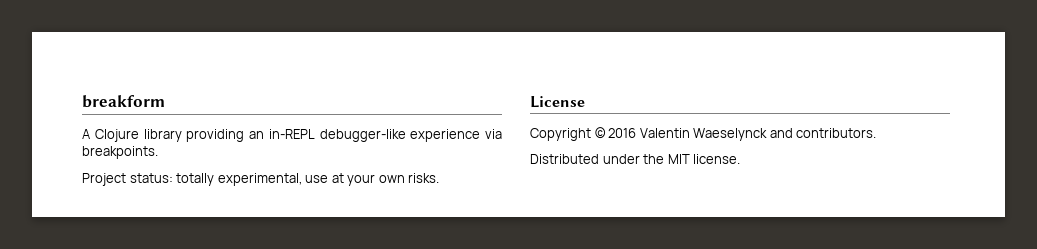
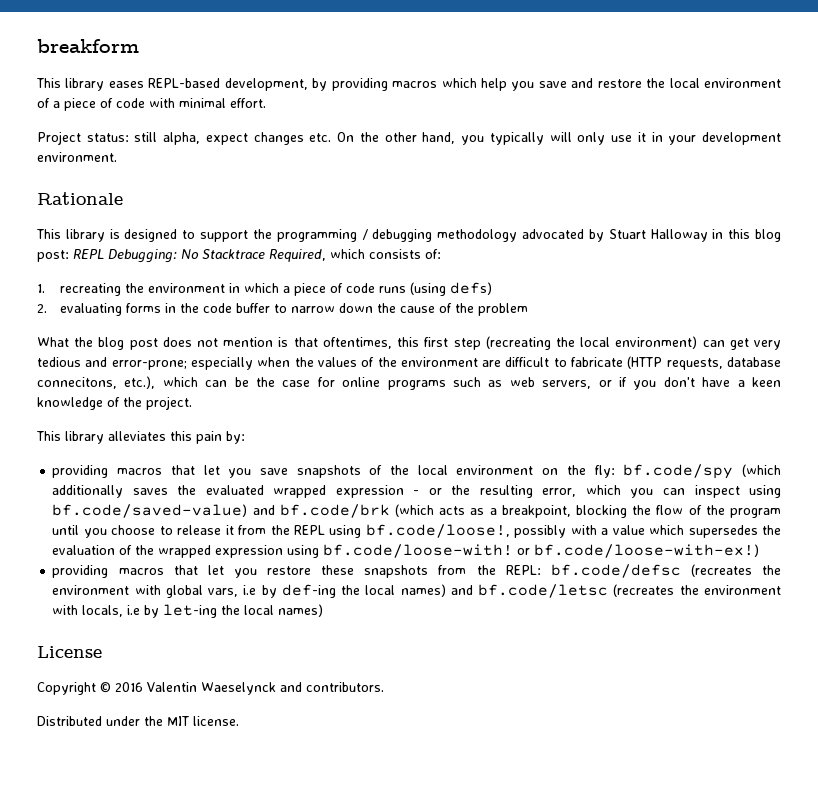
- A Clojure library providing an in-REPL debugger-like experience via breakpoints.
- Project status: totally experimental, use at your own risks.
+ This library eases REPL-based development, by providing macros which help you save and restore the local environment of a piece of code with minimal effort.
+ Project status: still alpha, expect changes etc. On the other hand, you typically will only use it in your development environment.
+ Rationale
+ This library is designed to support the programming / debugging methodology advocated by Stuart Halloway in this blog post: REPL Debugging: No Stacktrace Required, which consists of:
+ 1. recreating the environment in which a piece of code runs (using defs)
+ 2. evaluating forms in the code buffer to narrow down the cause of the problem
+ What the blog post does not mention is that oftentimes, this first step (recreating the local environment) can get very tedious and error-prone; especially when the values of the environment are difficult to fabricate (HTTP requests, database connecitons, etc.), which can be the case for online programs such as web servers, or if you don't have a keen knowledge of the project.
+ This library alleviates this pain by:
+ providing macros that let you save snapshots of the local environment on the fly: bf.code/spy (which additionally saves the evaluated wrapped expression - or the resulting error, which you can inspect using bf.code/saved-value) and bf.code/brk (which acts as a breakpoint, blocking the flow of the program until you choose to release it from the REPL using bf.code/loose!, possibly with a value which supersedes the evaluation of the wrapped expression using bf.code/loose-with! or bf.code/loose-with-ex!)
+ providing macros that let you restore these snapshots from the REPL: bf.code/defsc (recreates the environment with global vars, i.e by def-ing the local names) and bf.code/letsc (recreates the environment with locals, i.e by let-ing the local names)

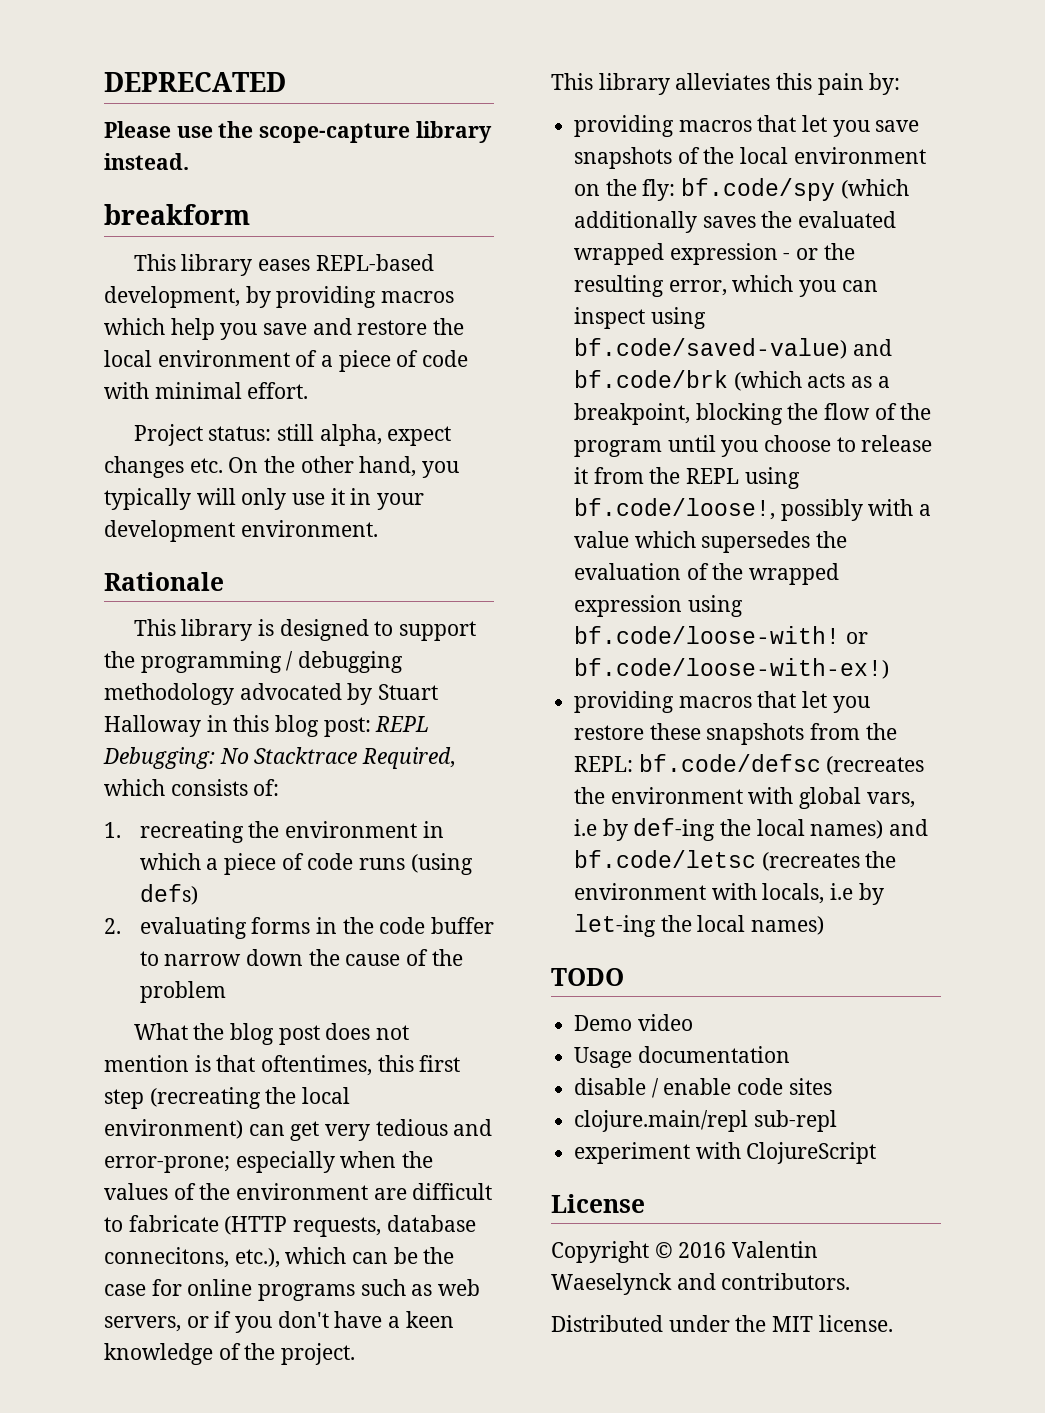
+ DEPRECATED
+ Please use the scope-capture library instead.
+ TODO
+ Demo video
+ Usage documentation
+ disable / enable code sites
+ clojure.main/repl sub-repl
+ experiment with ClojureScript

